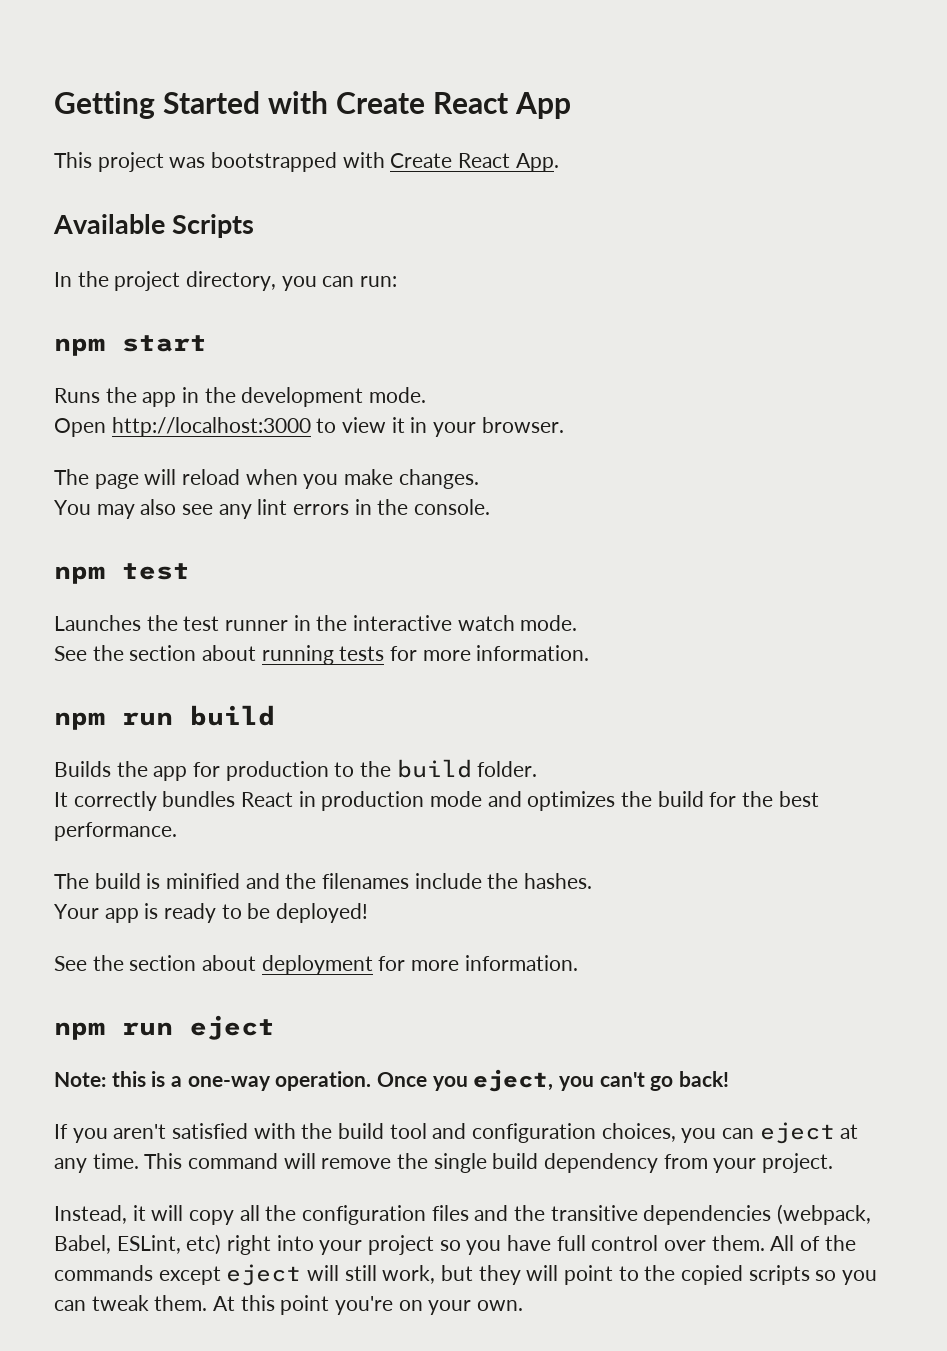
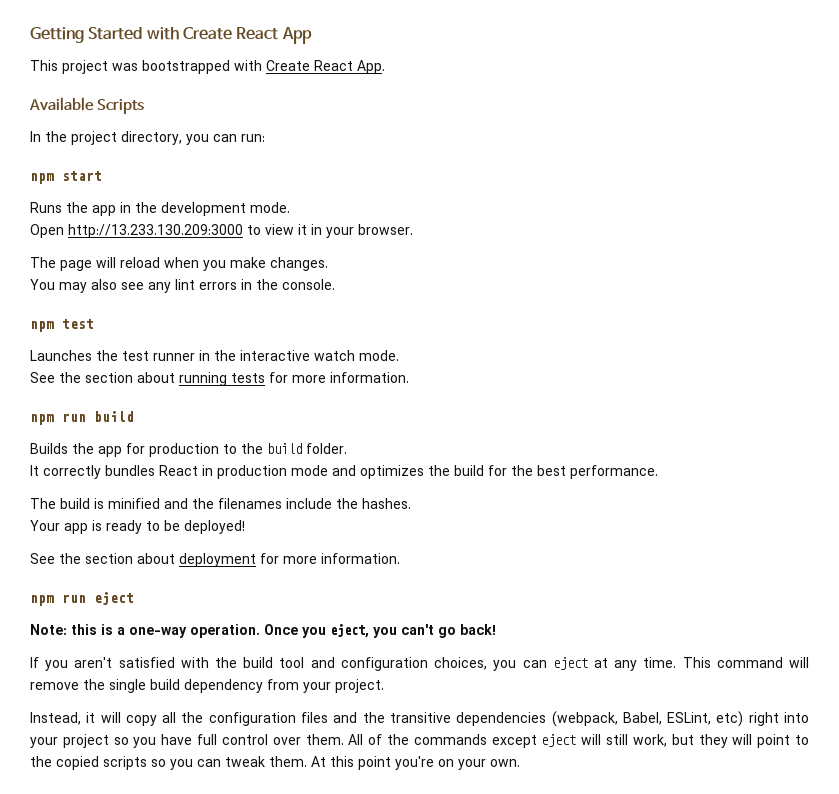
- Open http://localhost:3000 to view it in your browser.
+ Open http://13.233.130.209:3000 to view it in your browser.

